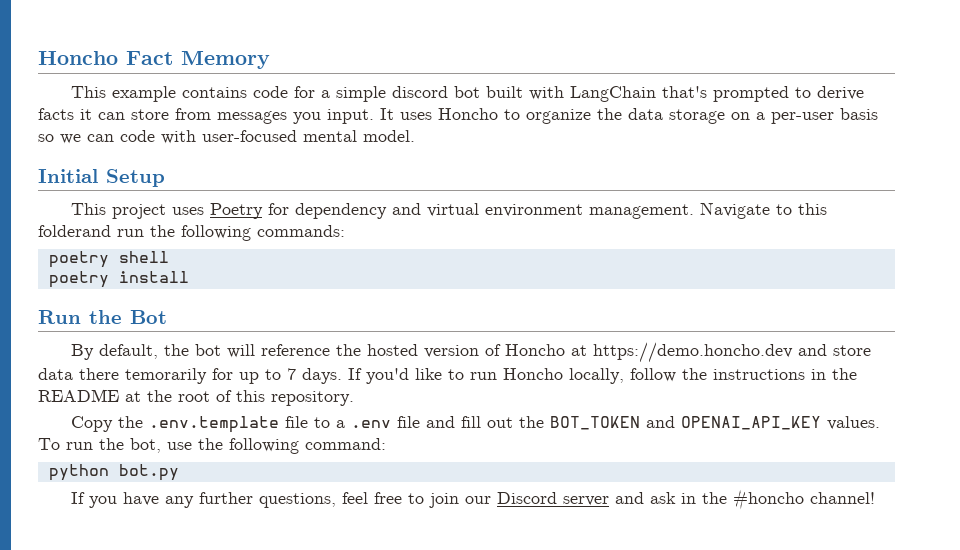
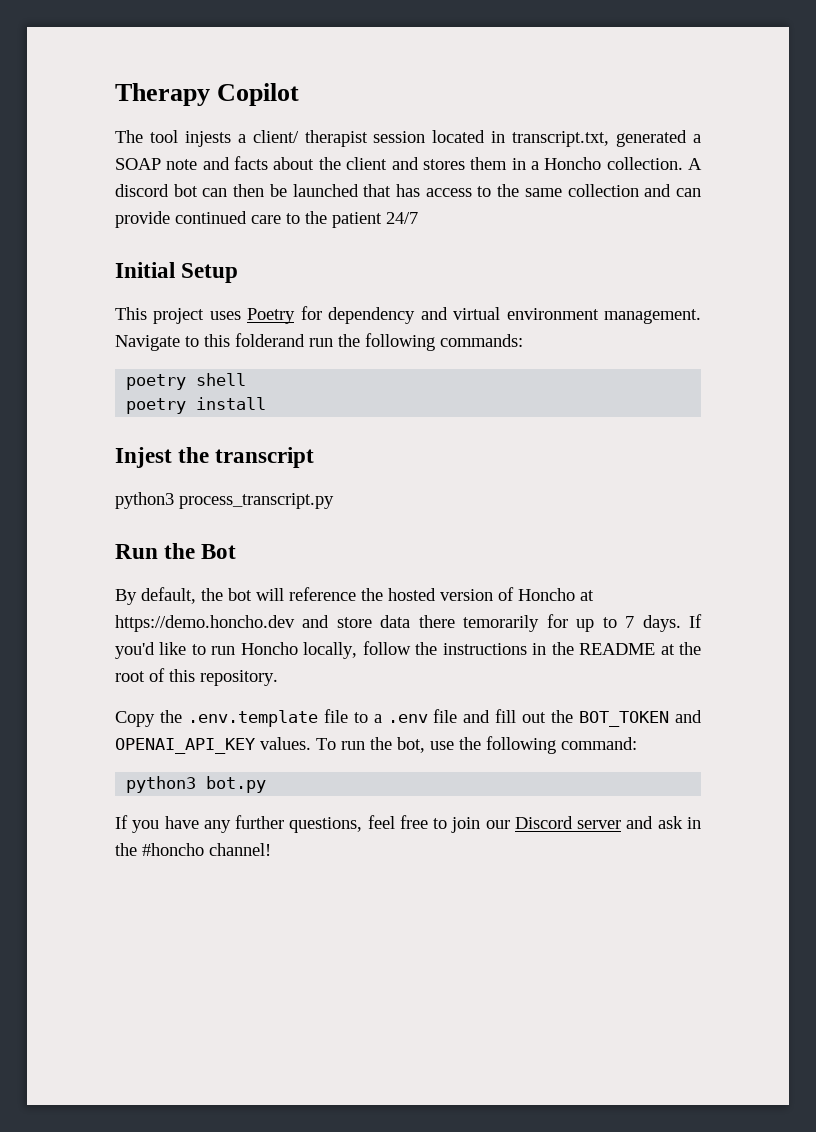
- Honcho Fact Memory
- This example contains code for a simple discord bot built with LangChain that's prompted to derive facts it can store from messages you input. It uses Honcho to organize the data storage on a per-user basis so we can code with user-focused mental model.
+ Therapy Copilot
+ The tool injests a client/ therapist session located in transcript.txt, generated a SOAP note and facts about the client and stores them in a Honcho collection. A discord bot can then be launched that has access to the same collection and can provide continued care to the patient 24/7
+ Injest the transcript
+ python3 process_transcript.py
- python bot.py
+ python3 bot.py

